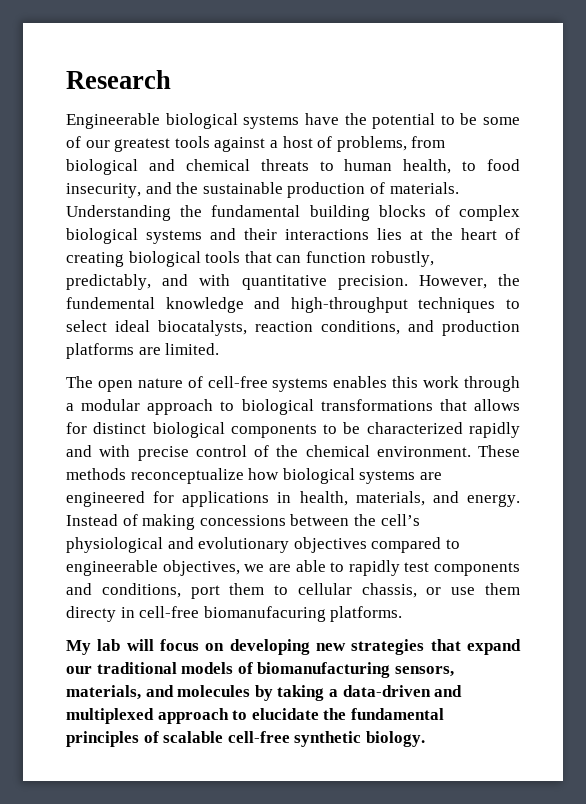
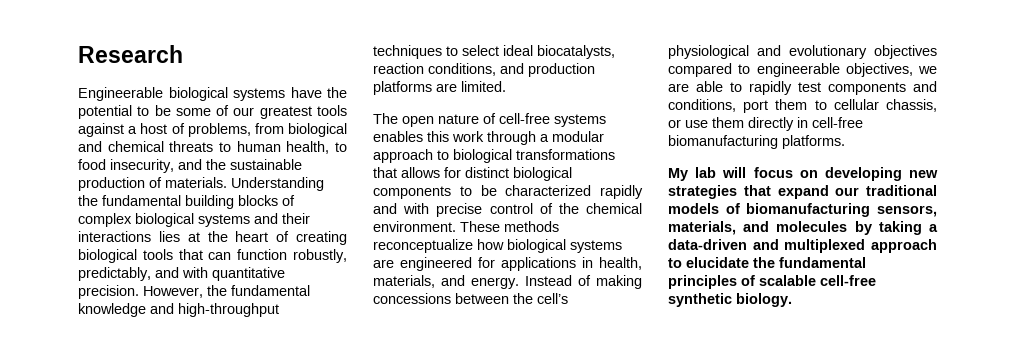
- However, the fundemental knowledge and high-throughput techniques to select ideal biocatalysts, reaction conditions, and production platforms are limited.
+ However, the fundamental knowledge and high-throughput techniques to select ideal biocatalysts, reaction conditions, and production platforms are limited.
- Instead of making concessions between the cell’s physiological and evolutionary objectives compared to engineerable objectives, we are able to rapidly test components and conditions, port them to cellular chassis, or use them directy in cell-free biomanufacuring platforms.
+ Instead of making concessions between the cell’s physiological and evolutionary objectives compared to engineerable objectives, we are able to rapidly test components and conditions, port them to cellular chassis, or use them directly in cell-free biomanufacturing platforms.

